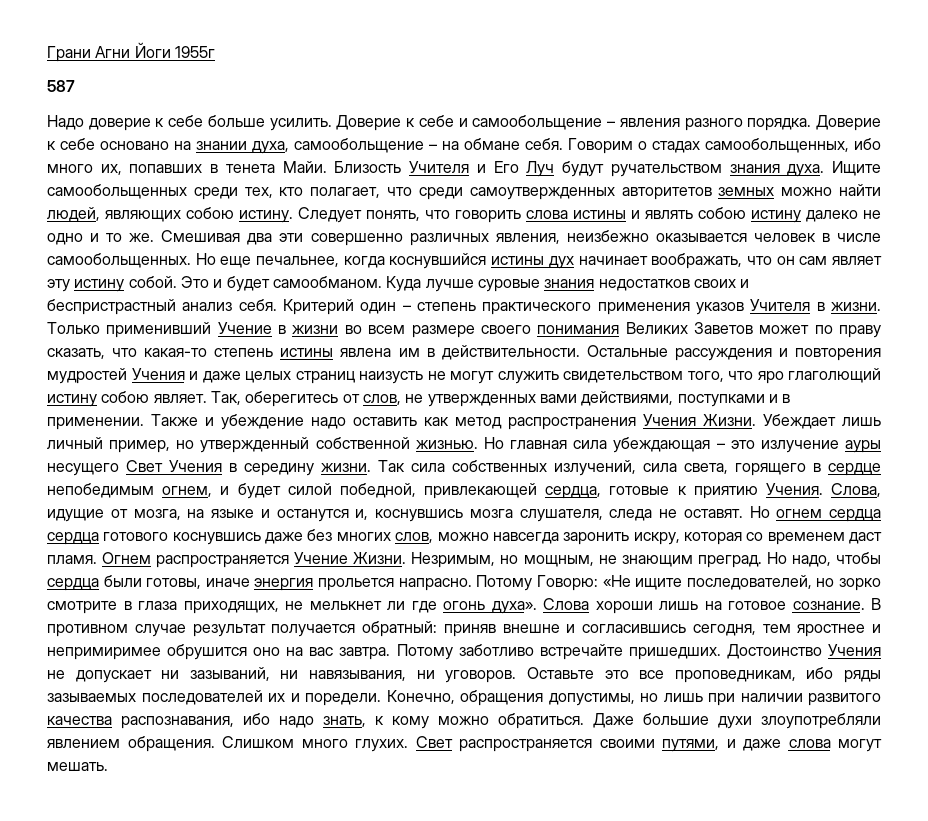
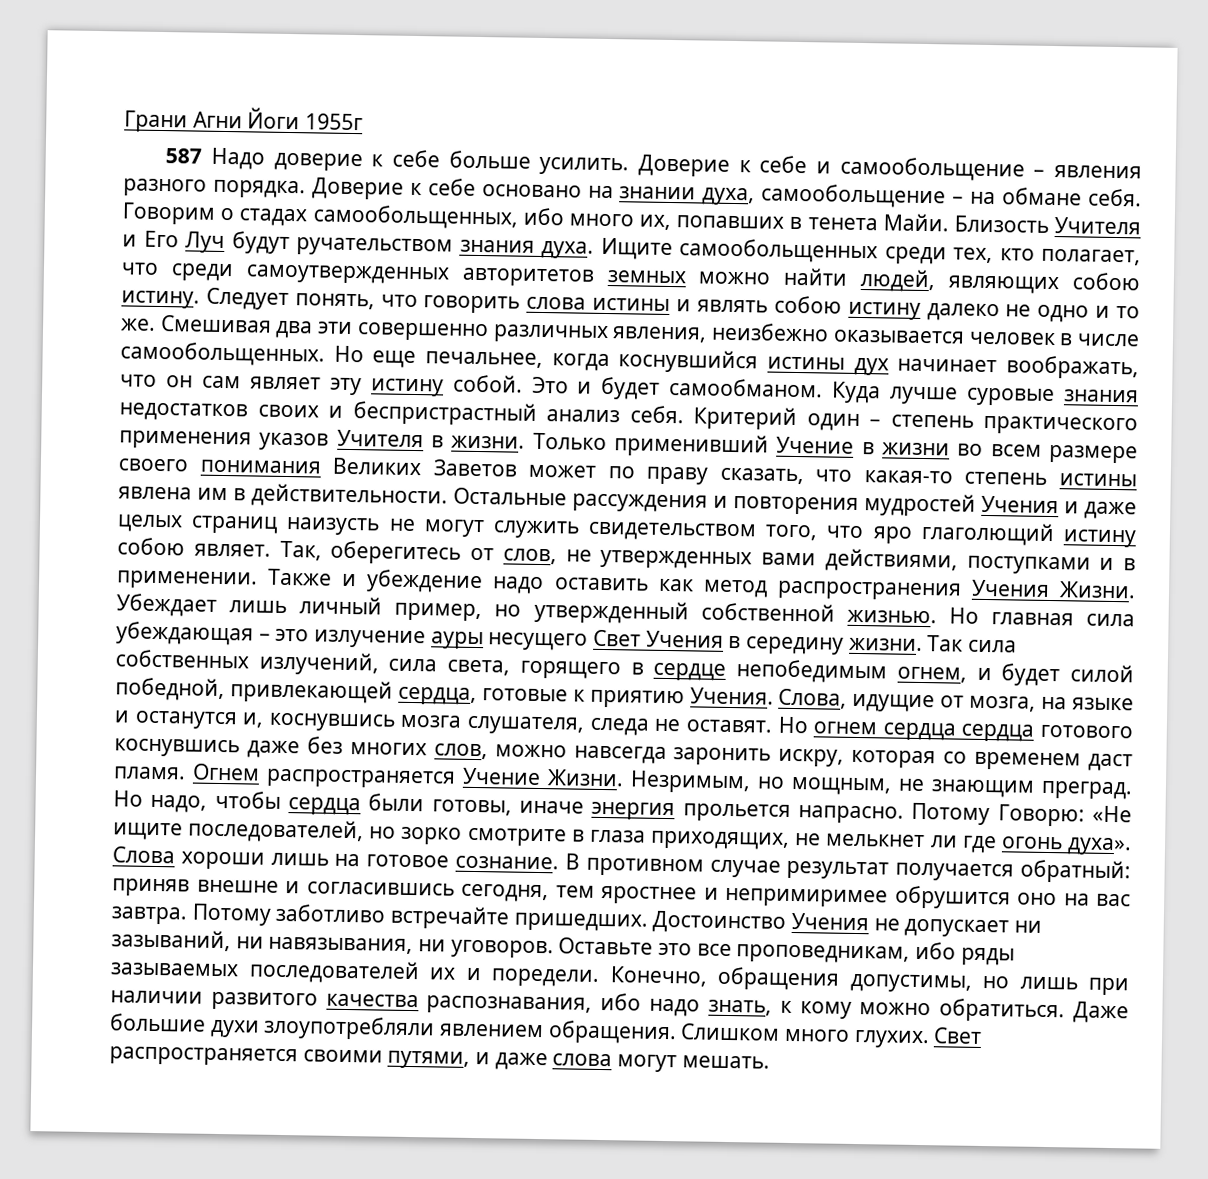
- 587
- Надо доверие к себе больше усилить.
+ 587 Надо доверие к себе больше усилить.

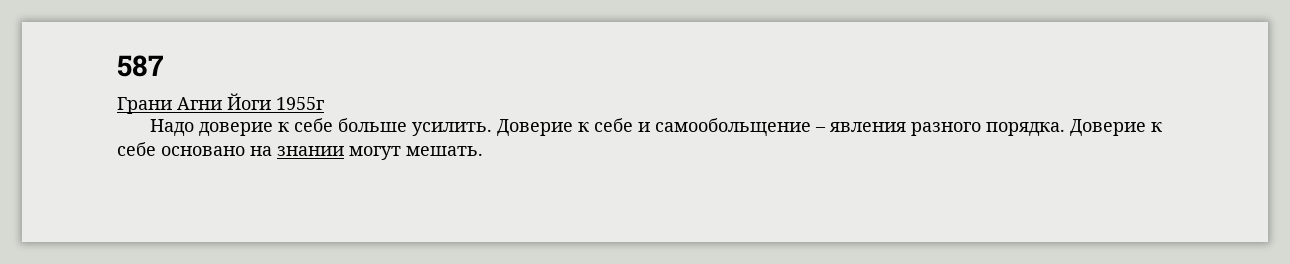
+ 587
- 587 Надо доверие к себе больше усилить.
+ Надо доверие к себе больше усилить.
- Доверие к себе основано на знании духа, самообольщение – на обмане себя. Говорим о стадах самообольщенных, ибо много их, попавших в тенета Майи. Близость Учителя и Его Луч будут ручательством знания духа. Ищите самообольщенных среди тех, кто полагает, что среди самоутвержденных авторитетов земных можно найти людей, являющих собою истину. Следует понять, что говорить слова истины и являть собою истину далеко не одно и то же. Смешивая два эти совершенно различных явления, неизбежно оказывается человек в числе самообольщенных. Но еще печальнее, когда коснувшийся истины дух начинает воображать, что он сам являет эту истину собой. Это и будет самообманом. Куда лучше суровые знания недостатков своих и беспристрастный анализ себя. Критерий один – степень практического применения указов Учителя в жизни. Только применивший Учение в жизни во всем размере своего понимания Великих Заветов может по праву сказать, что какая-то степень истины явлена им в действительности. Остальные рассуждения и повторения мудростей Учения и даже целых страниц наизусть не могут служить свидетельством того, что яро глаголющий истину собою являет. Так, оберегитесь от слов, не утвержденных вами действиями, поступками и в применении. Также и убеждение надо оставить как метод распространения Учения Жизни. Убеждает лишь личный пример, но утвержденный собственной жизнью. Но главная сила убеждающая – это излучение ауры несущего Свет Учения в середину жизни. Так сила собственных излучений, сила света, горящего в сердце непобедимым огнем, и будет силой победной, привлекающей сердца, готовые к приятию Учения. Слова, идущие от мозга, на языке и останутся и, коснувшись мозга слушателя, следа не оставят. Но огнем сердца сердца готового коснувшись даже без многих слов, можно навсегда заронить искру, которая со временем даст пламя. Огнем распространяется Учение Жизни. Незримым, но мощным, не знающим преград. Но надо, чтобы сердца были готовы, иначе энергия прольется напрасно. Потому Говорю: «Не ищите последователей, но зорко смотрите в глаза приходящих, не мелькнет ли где огонь духа». Слова хороши лишь на готовое сознание. В противном случае результат получается обратный: приняв внешне и согласившись сегодня, тем яростнее и непримиримее обрушится оно на вас завтра. Потому заботливо встречайте пришедших. Достоинство Учения не допускает ни зазываний, ни навязывания, ни уговоров. Оставьте это все проповедникам, ибо ряды зазываемых последователей их и поредели. Конечно, обращения допустимы, но лишь при наличии развитого качества распознавания, ибо надо знать, к кому можно обратиться. Даже большие духи злоупотребляли явлением обращения. Слишком много глухих. Свет распространяется своими путями, и даже слова могут мешать.
+ Доверие к себе основано на знании могут мешать.

